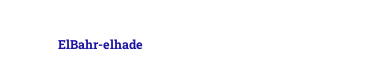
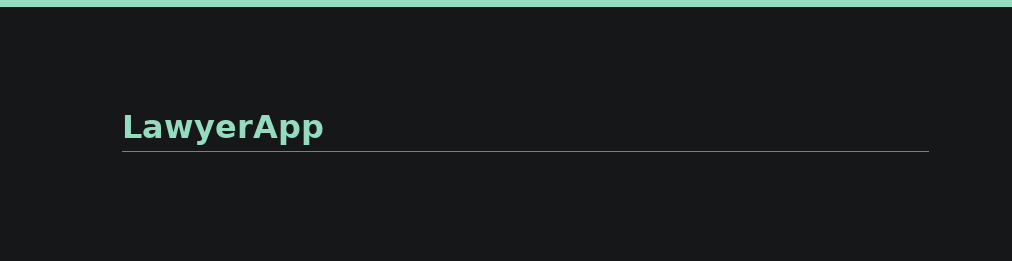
- ElBahr-elhade
+ LawyerApp

